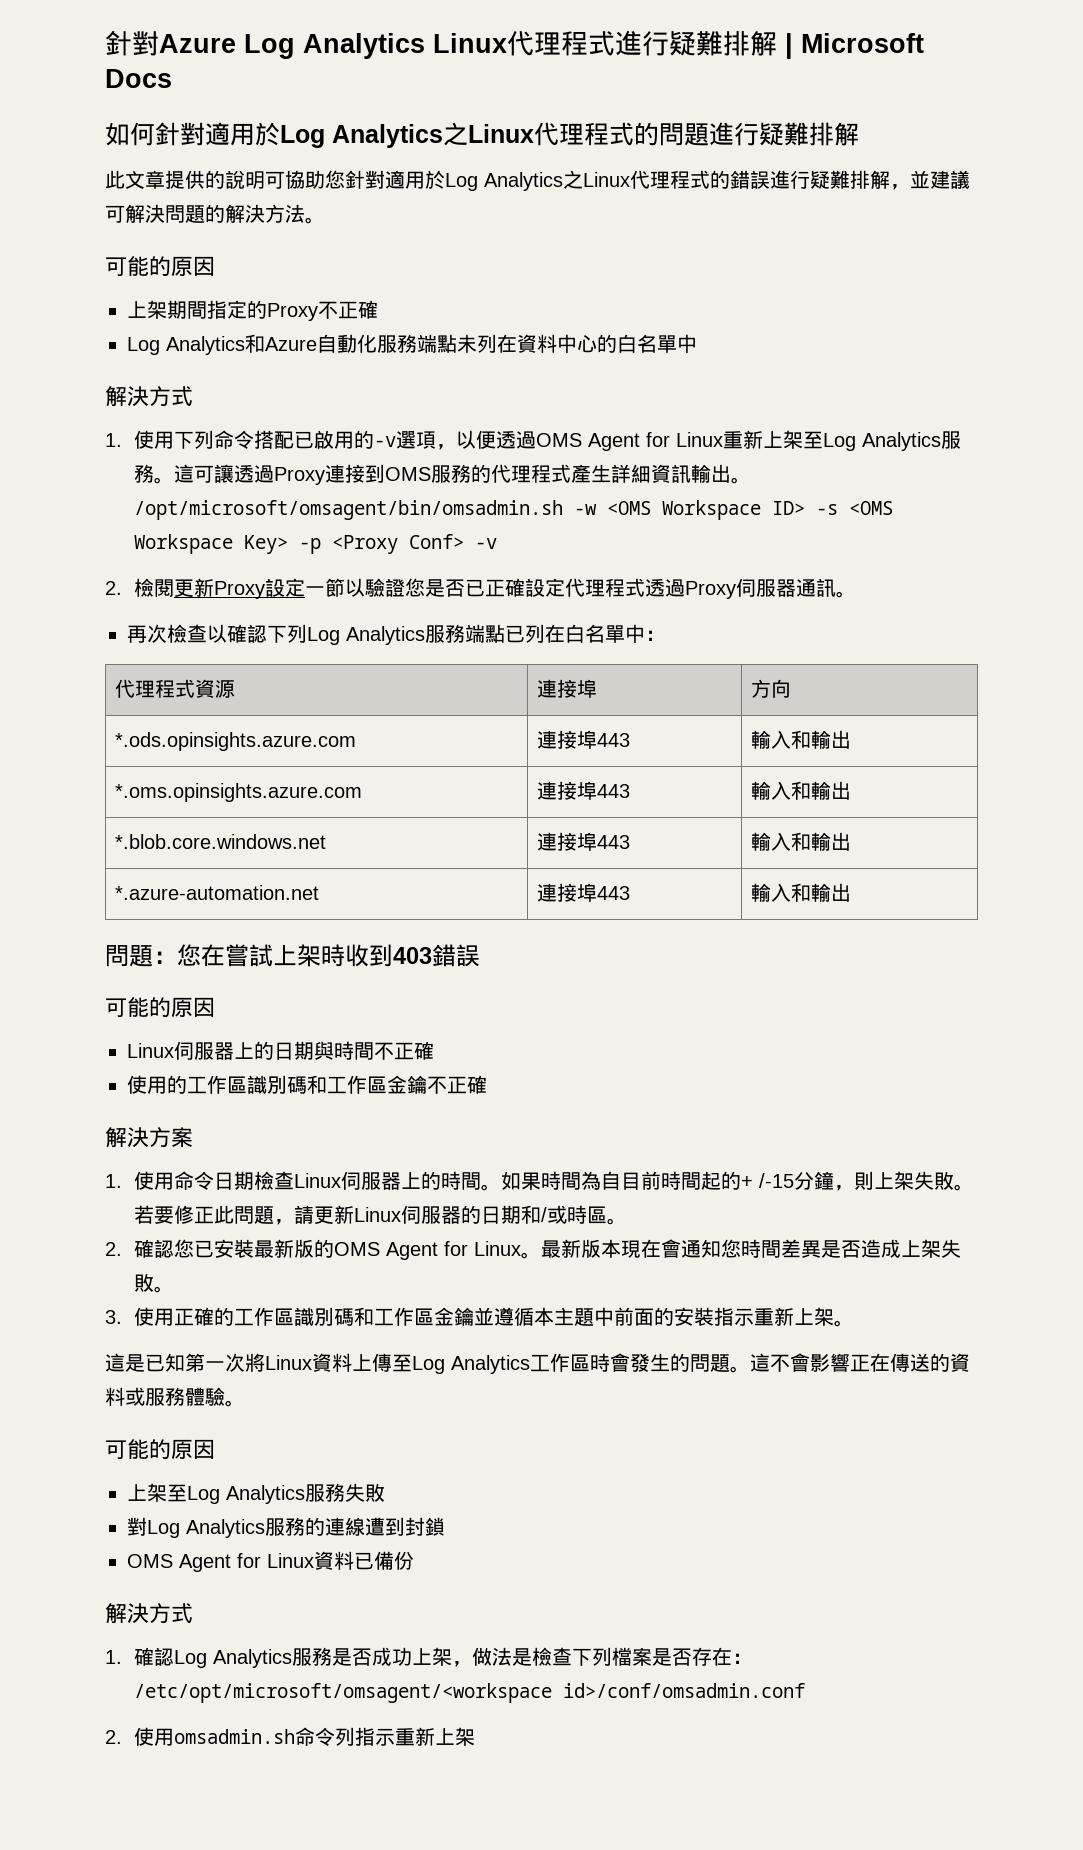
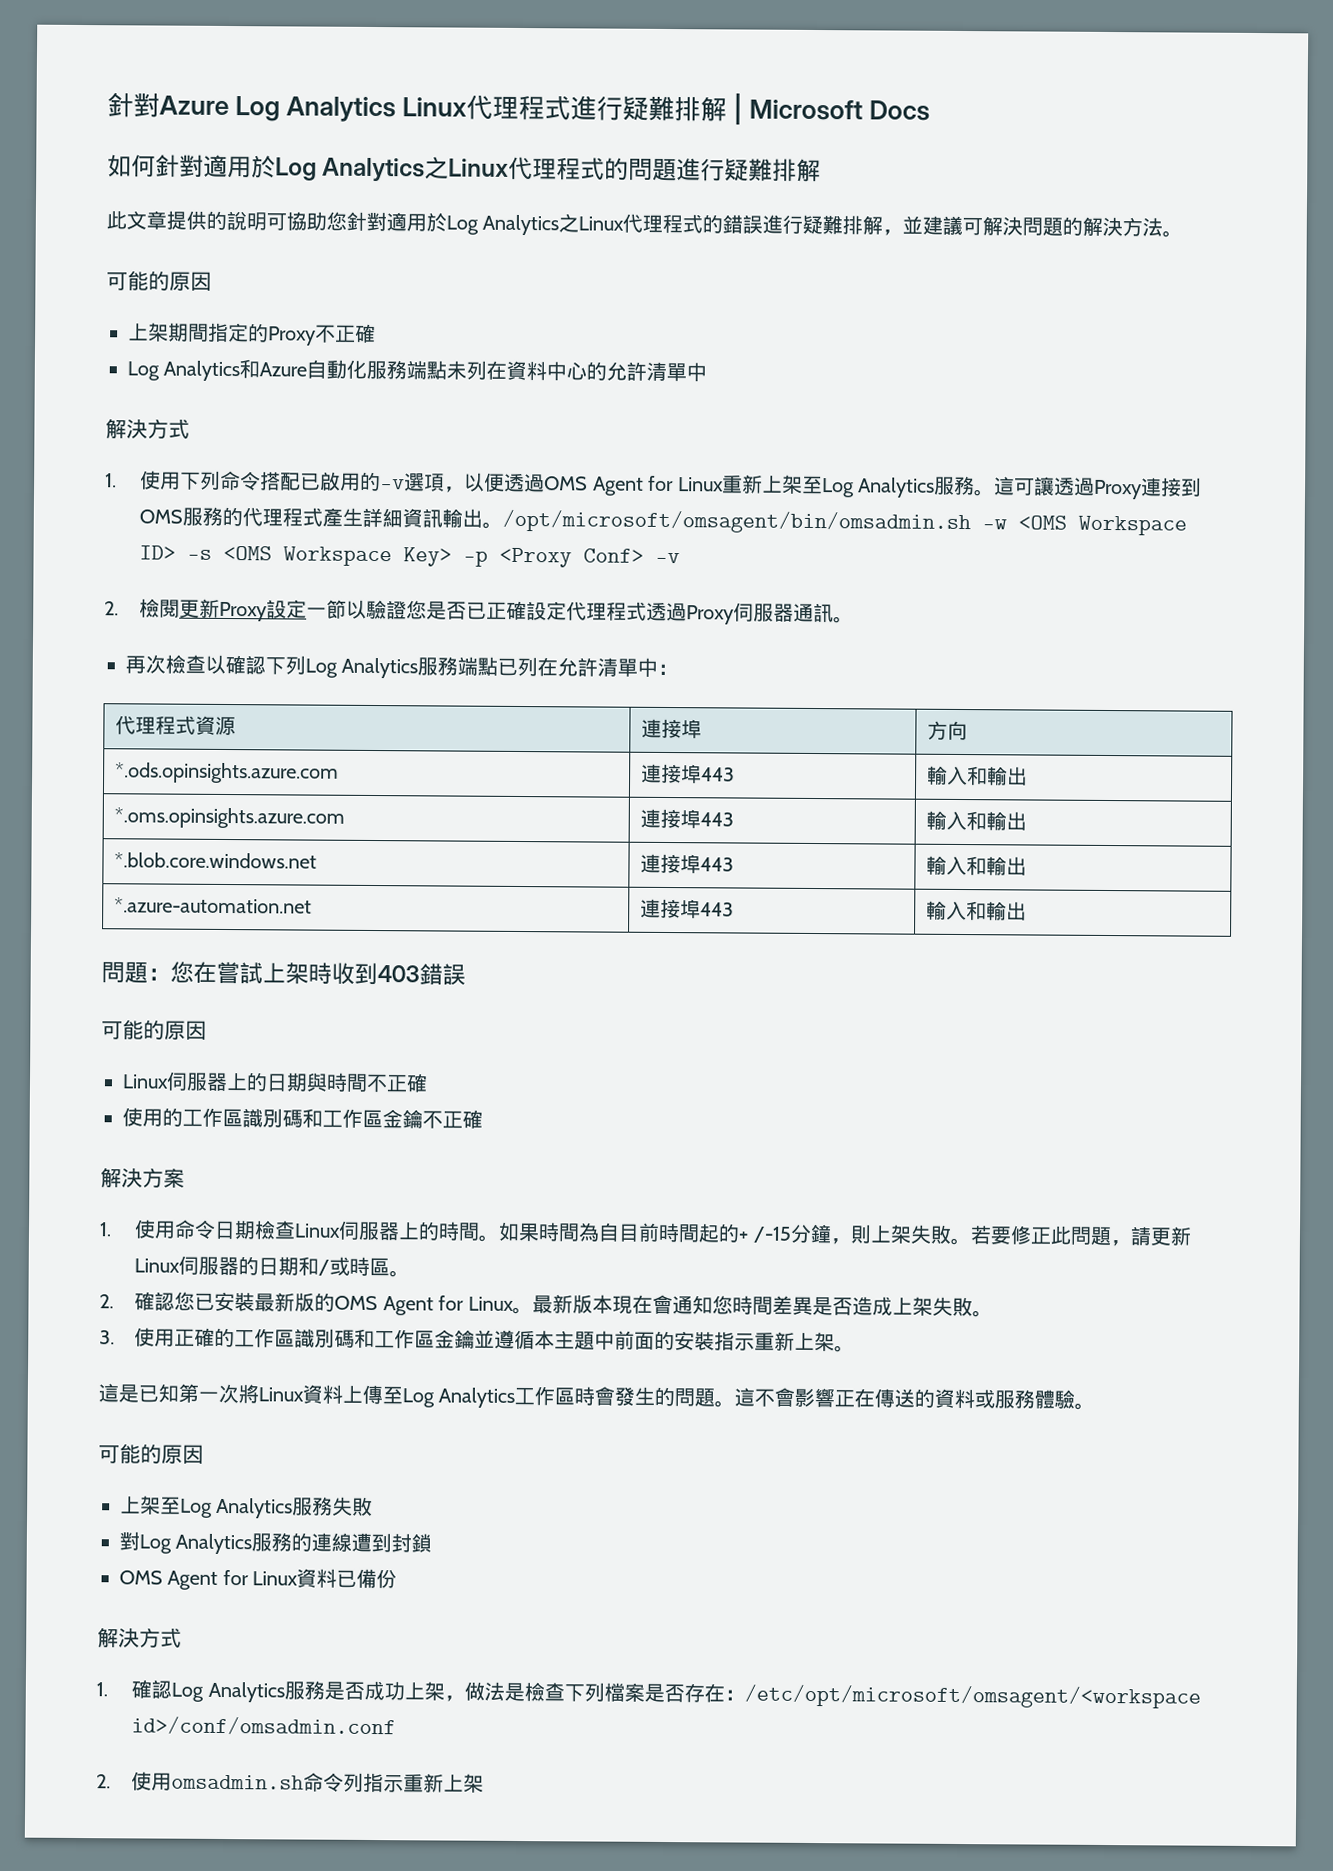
- Log Analytics和Azure自動化服務端點未列在資料中心的白名單中
+ Log Analytics和Azure自動化服務端點未列在資料中心的允許清單中
- 再次檢查以確認下列Log Analytics服務端點已列在白名單中：
+ 再次檢查以確認下列Log Analytics服務端點已列在允許清單中：

